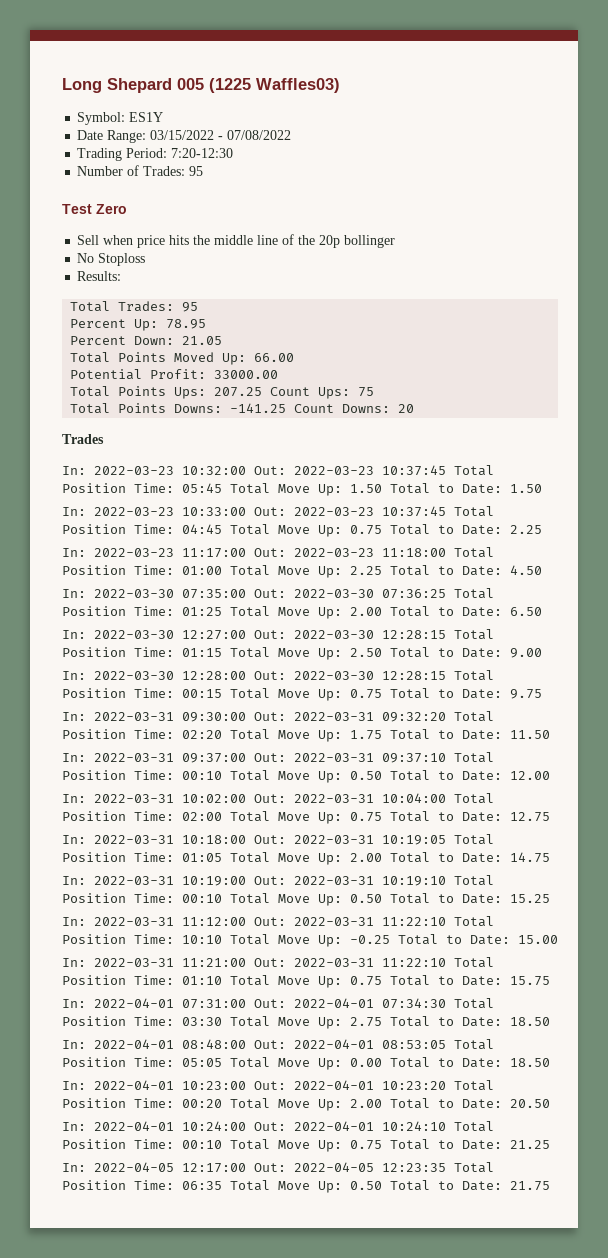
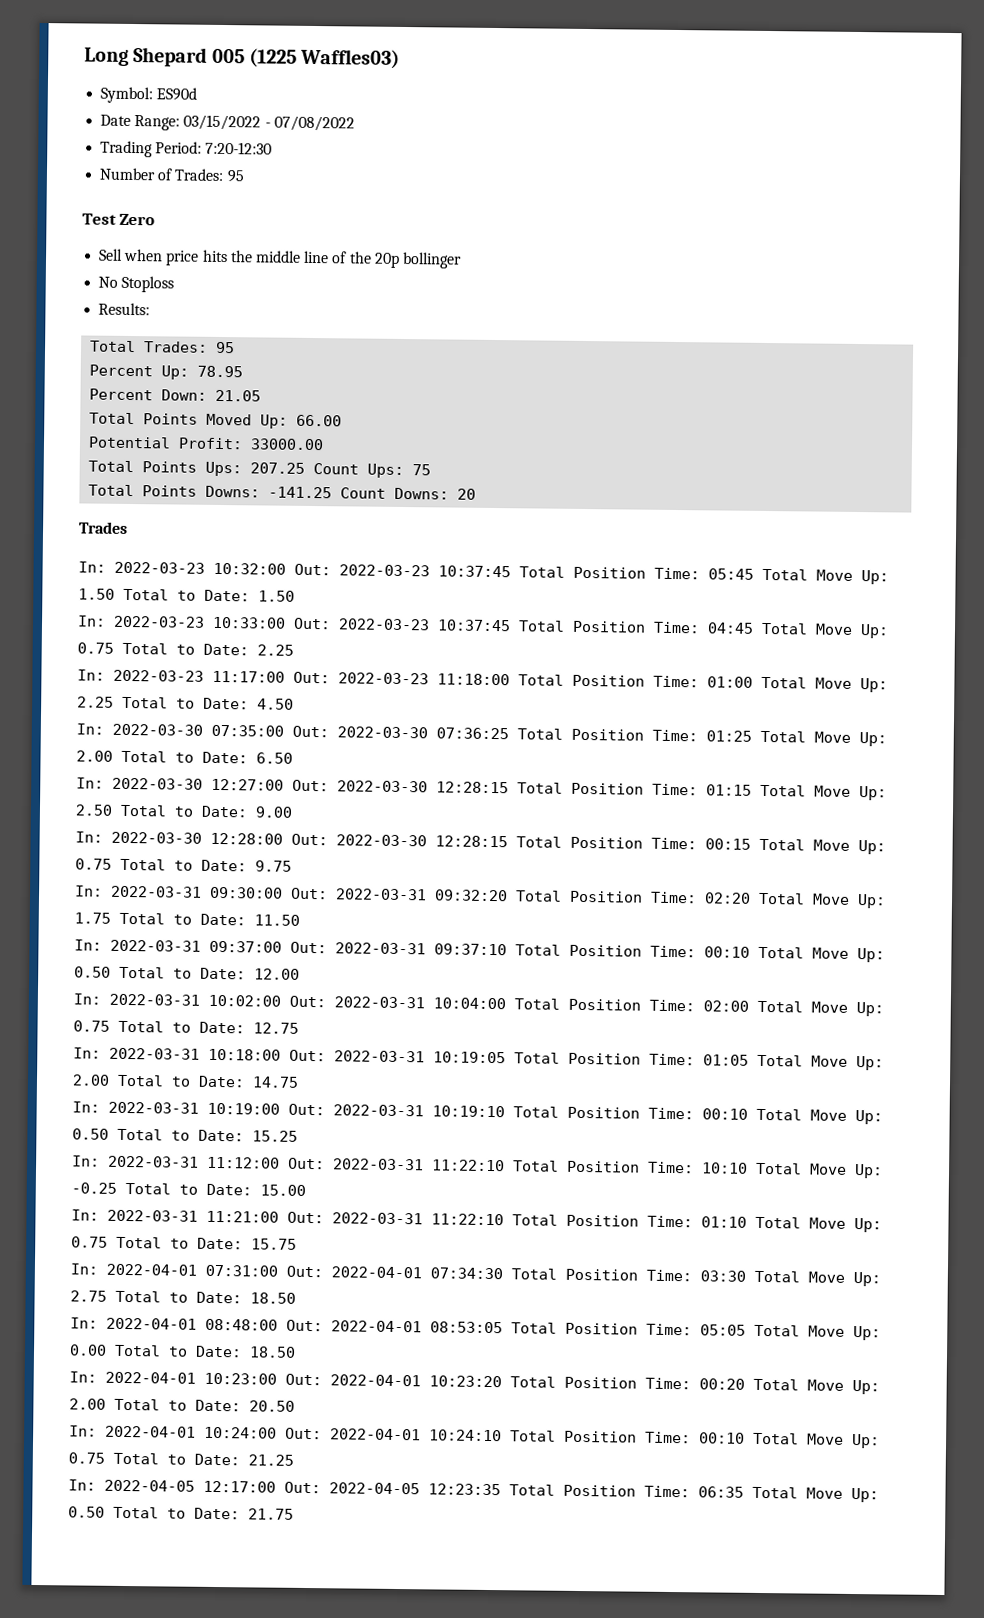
- Symbol: ES1Y
+ Symbol: ES90d

